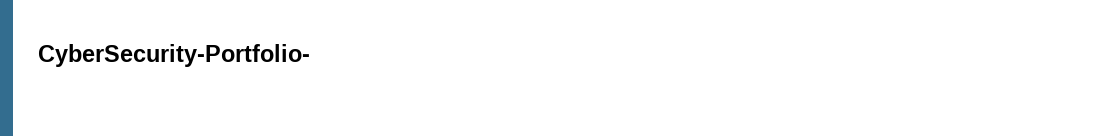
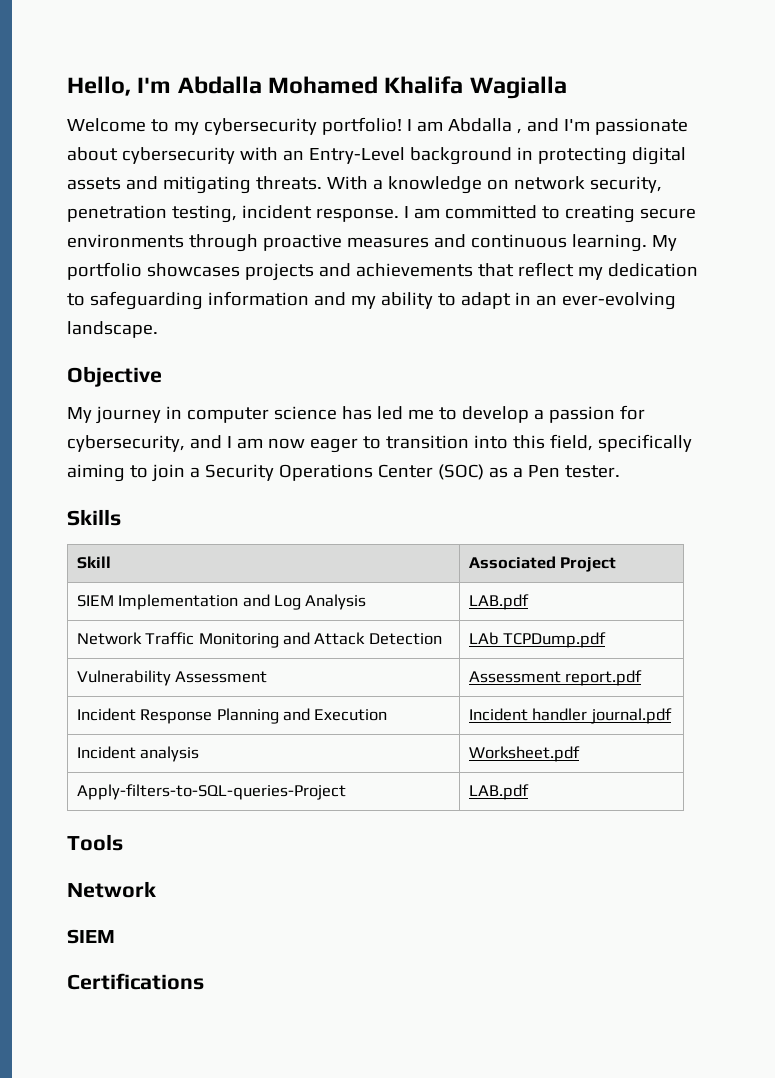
- CyberSecurity-Portfolio-
+ Hello, I'm Abdalla Mohamed Khalifa Wagialla
+ Welcome to my cybersecurity portfolio! I am Abdalla , and I'm passionate about cybersecurity with an Entry-Level background in protecting digital assets and mitigating threats. With a knowledge on network security, penetration testing, incident response. I am committed to creating secure environments through proactive measures and continuous learning. My portfolio showcases projects and achievements that reflect my dedication to safeguarding information and my ability to adapt in an ever-evolving landscape.
+ Objective
+ My journey in computer science has led me to develop a passion for cybersecurity, and I am now eager to transition into this field, specifically aiming to join a Security Operations Center (SOC) as a Pen tester.
+ Skills
+ Skill | Associated Project
+ SIEM Implementation and Log Analysis | LAB.pdf
+ Network Traffic Monitoring and Attack Detection | LAb TCPDump.pdf
+ Vulnerability Assessment | Assessment report.pdf
+ Incident Response Planning and Execution | Incident handler journal.pdf
+ Incident analysis | Worksheet.pdf
+ Apply-filters-to-SQL-queries-Project | LAB.pdf
+ Tools
+ Network
+ SIEM
+ Certifications

